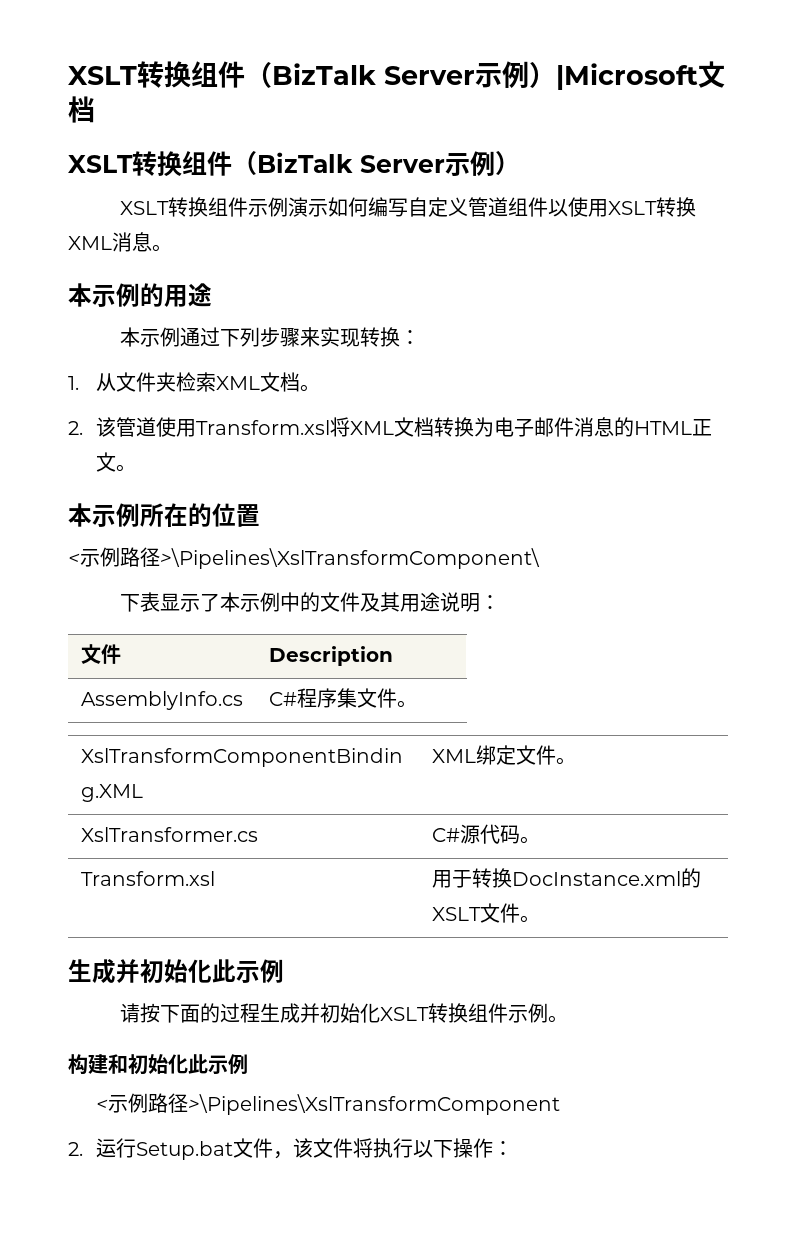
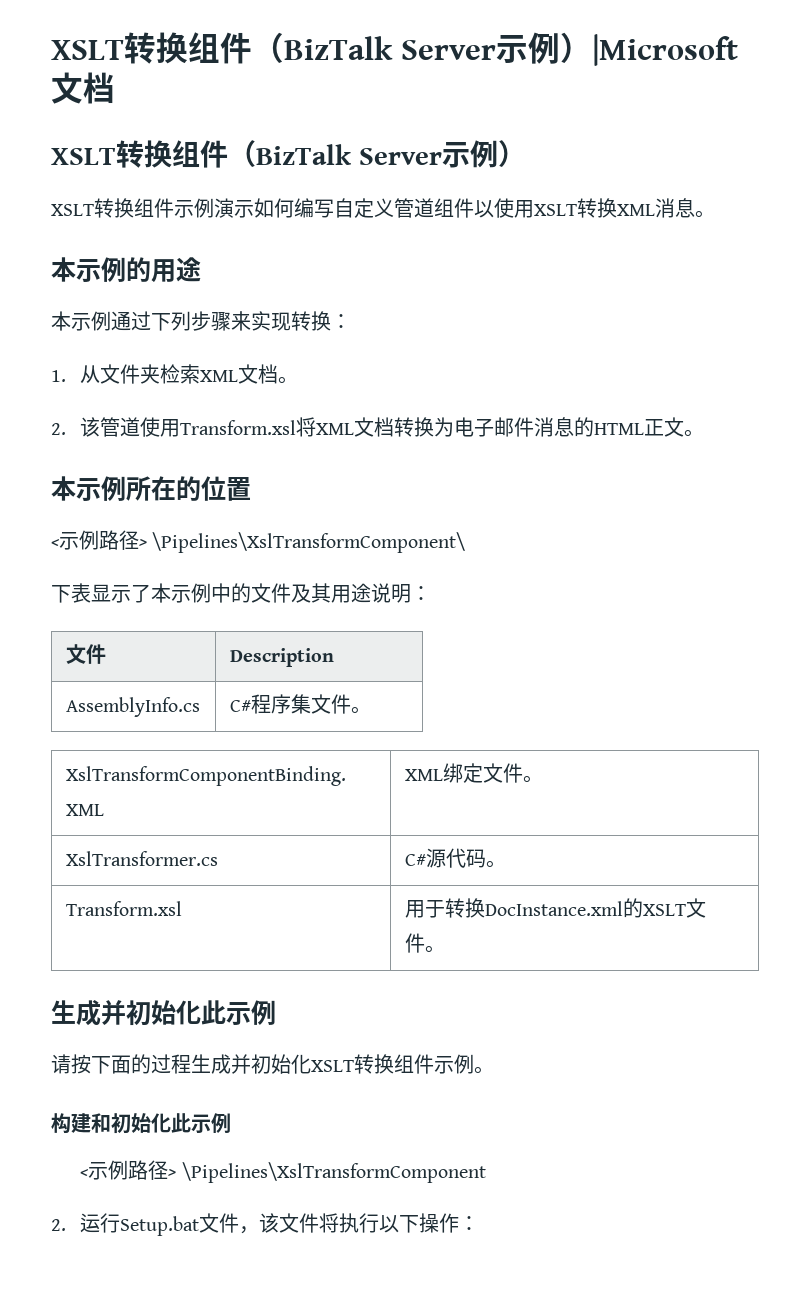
- <示例路径>\Pipelines\XslTransformComponent\
+ <示例路径> \Pipelines\XslTransformComponent\
- <示例路径>\Pipelines\XslTransformComponent
+ <示例路径> \Pipelines\XslTransformComponent

